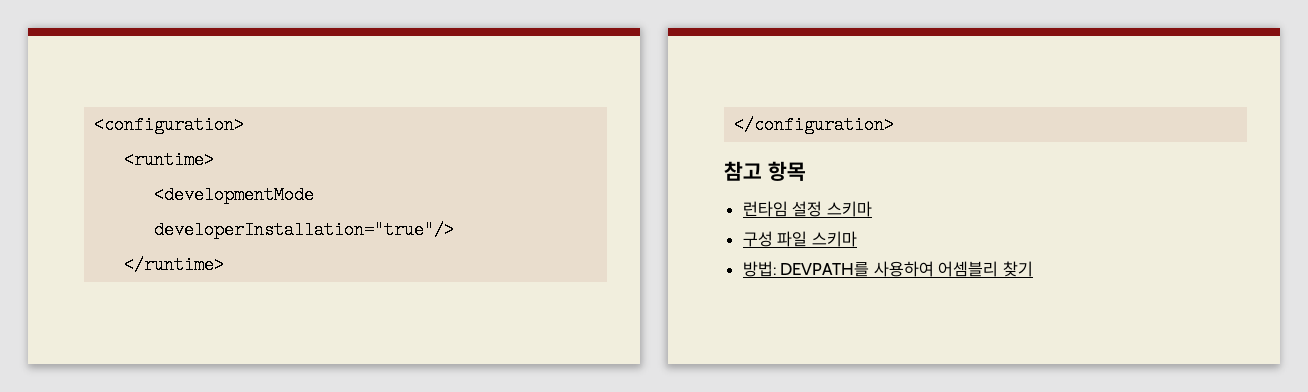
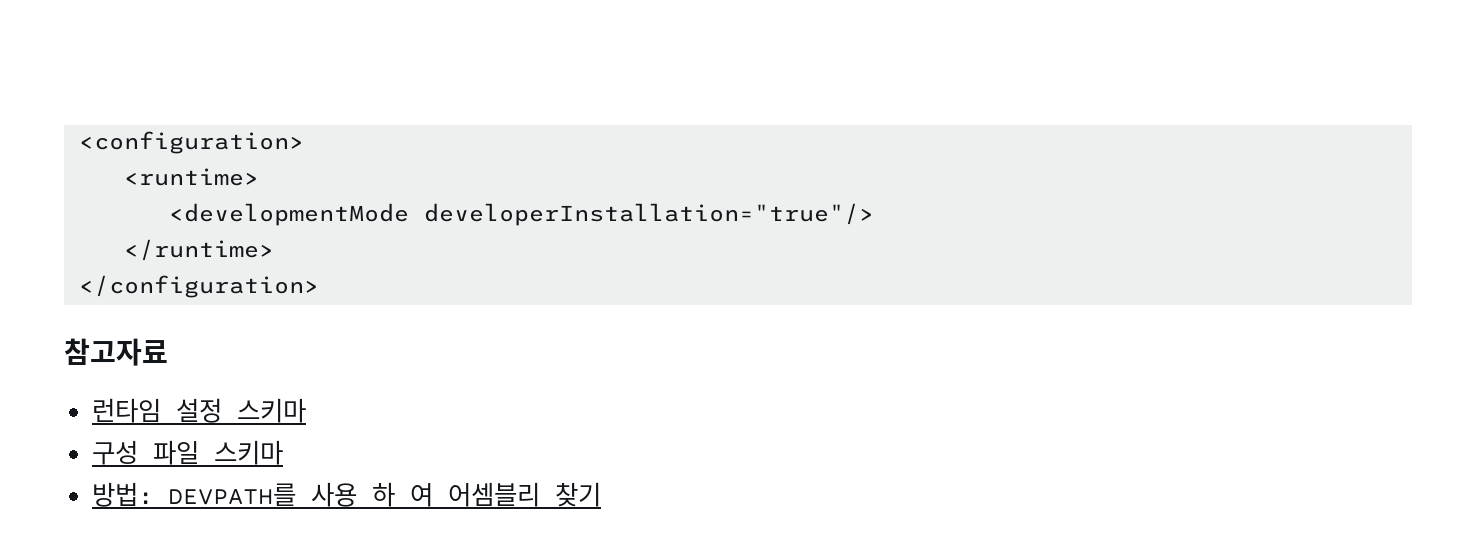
- 참고 항목
+ 참고자료
- 방법: DEVPATH를 사용하여 어셈블리 찾기
+ 방법: DEVPATH를 사용 하 여 어셈블리 찾기

